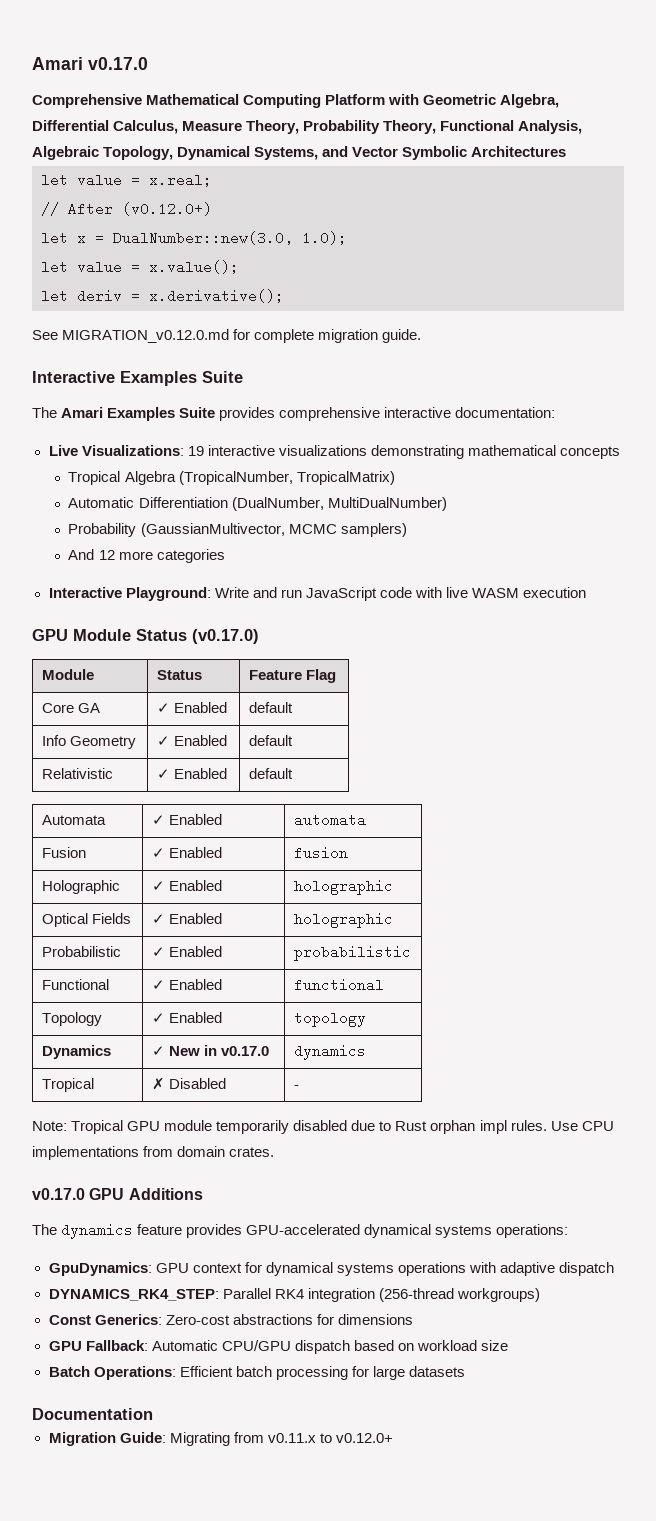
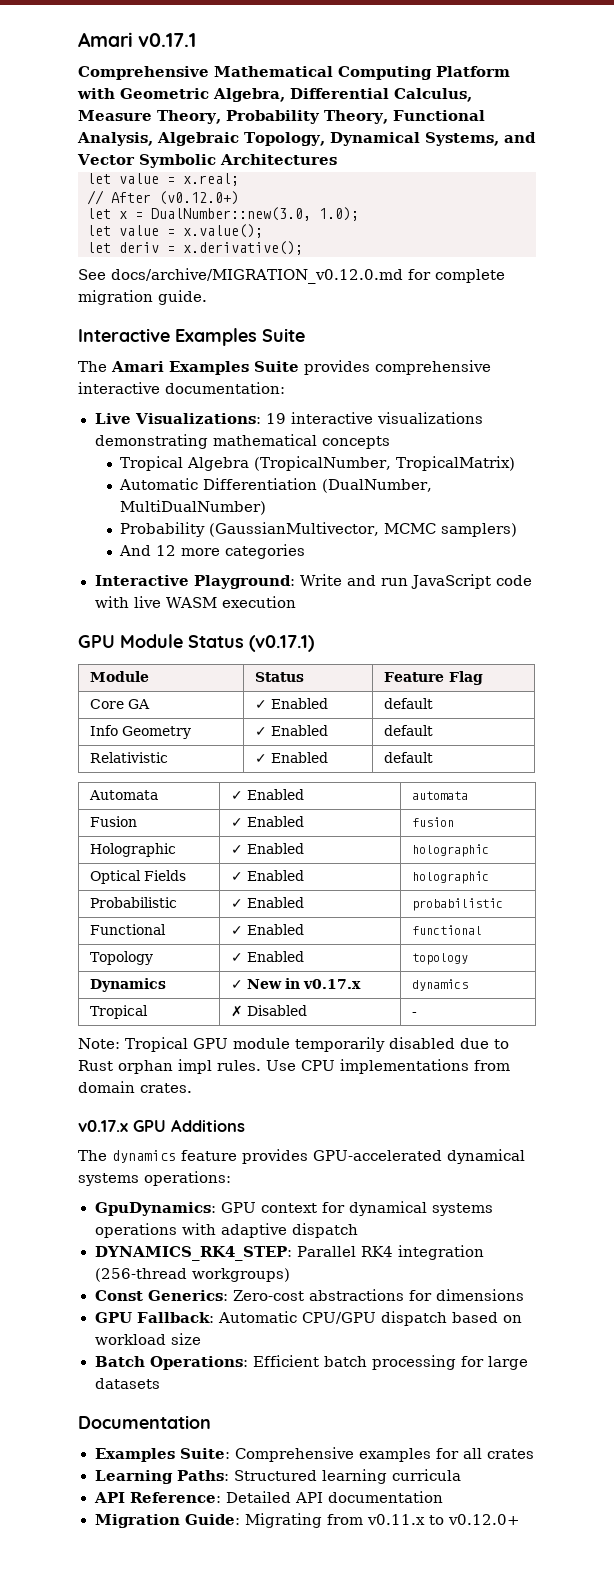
- Amari v0.17.0
+ Amari v0.17.1
- See MIGRATION_v0.12.0.md for complete migration guide.
+ See docs/archive/MIGRATION_v0.12.0.md for complete migration guide.
- GPU Module Status (v0.17.0)
+ GPU Module Status (v0.17.1)
- Dynamics | ✓ New in v0.17.0 | dynamics
+ Dynamics | ✓ New in v0.17.x | dynamics
- v0.17.0 GPU Additions
+ v0.17.x GPU Additions
+ Examples Suite: Comprehensive examples for all crates
+ Learning Paths: Structured learning curricula
+ API Reference: Detailed API documentation

